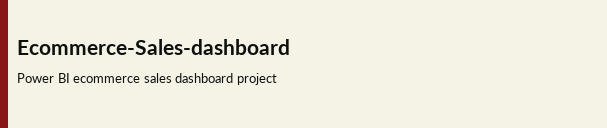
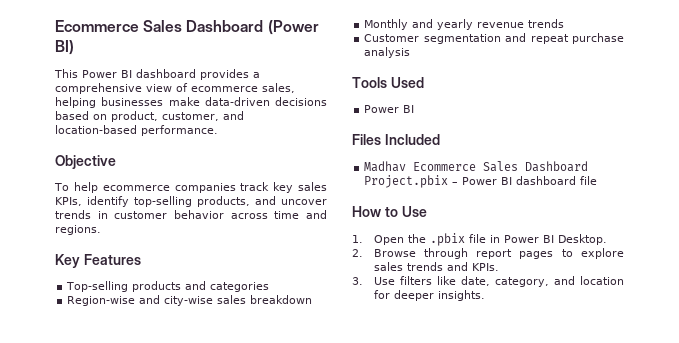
- Ecommerce-Sales-dashboard
- Power BI ecommerce sales dashboard project
+ Ecommerce Sales Dashboard (Power BI)
+ This Power BI dashboard provides a comprehensive view of ecommerce sales, helping businesses make data-driven decisions based on product, customer, and location-based performance.
+ Objective
+ To help ecommerce companies track key sales KPIs, identify top-selling products, and uncover trends in customer behavior across time and regions.
+ Key Features
+ Top-selling products and categories
+ Region-wise and city-wise sales breakdown
+ Monthly and yearly revenue trends
+ Customer segmentation and repeat purchase analysis
+ Tools Used
+ Power BI
+ Files Included
+ Madhav Ecommerce Sales Dashboard Project.pbix – Power BI dashboard file
+ How to Use
+ 1. Open the .pbix file in Power BI Desktop.
+ 2. Browse through report pages to explore sales trends and KPIs.
+ 3. Use filters like date, category, and location for deeper insights.

